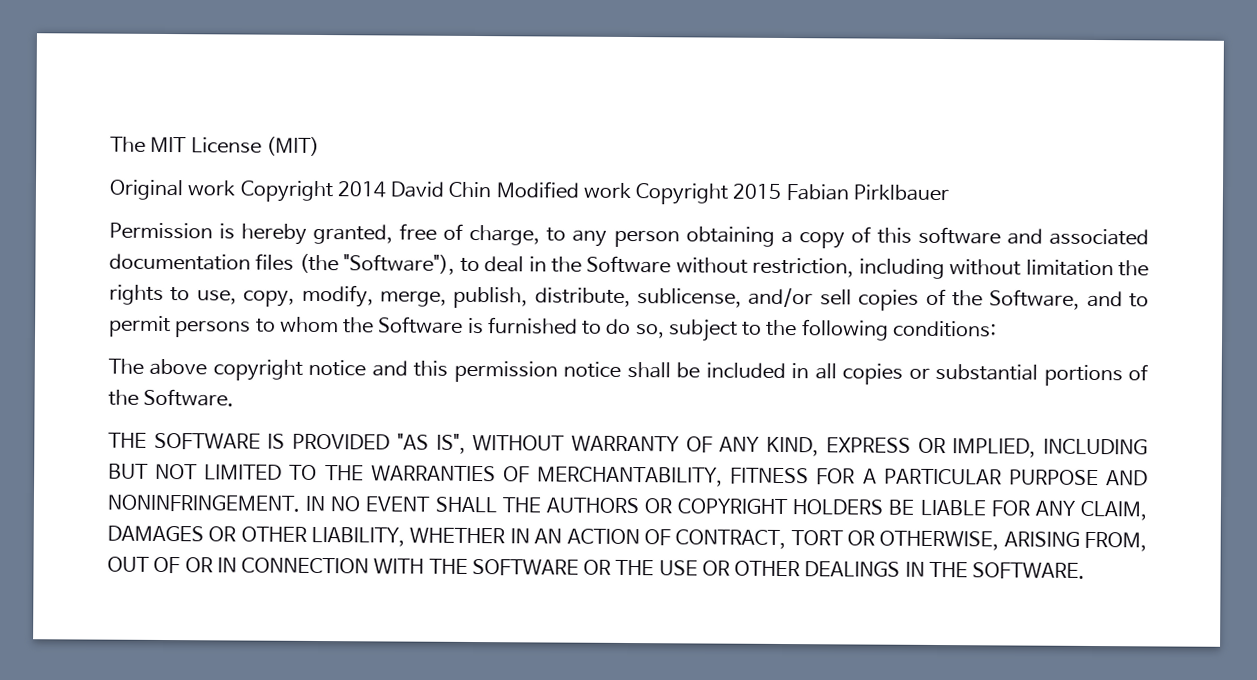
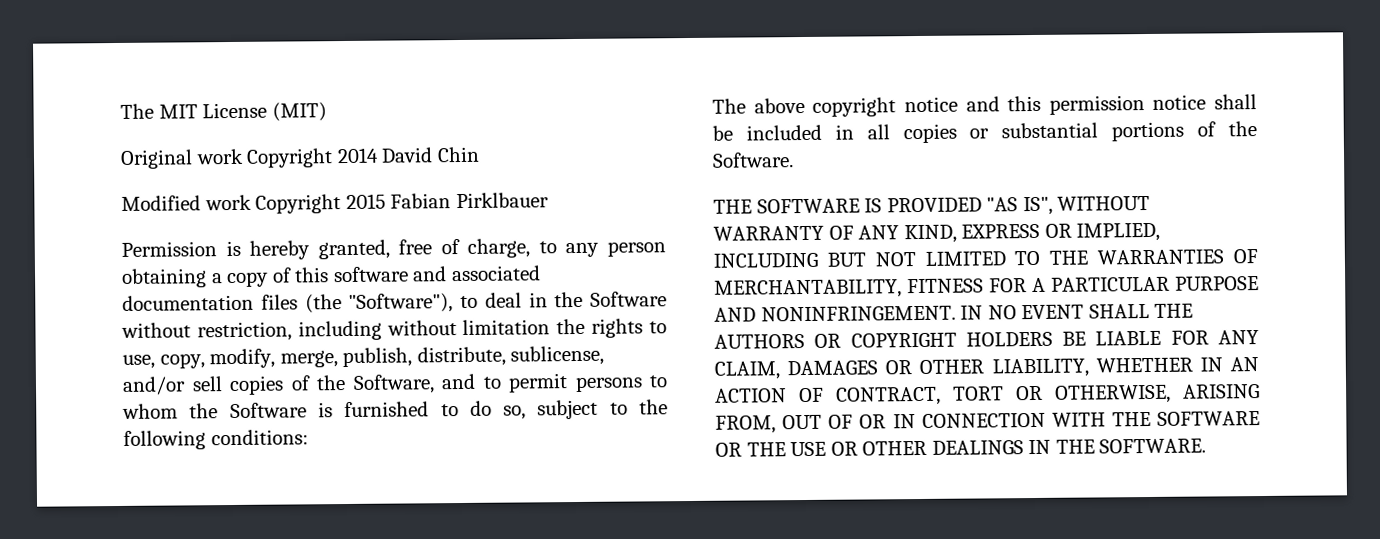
- Original work Copyright 2014 David Chin Modified work Copyright 2015 Fabian Pirklbauer
+ Original work Copyright 2014 David Chin
+ Modified work Copyright 2015 Fabian Pirklbauer

